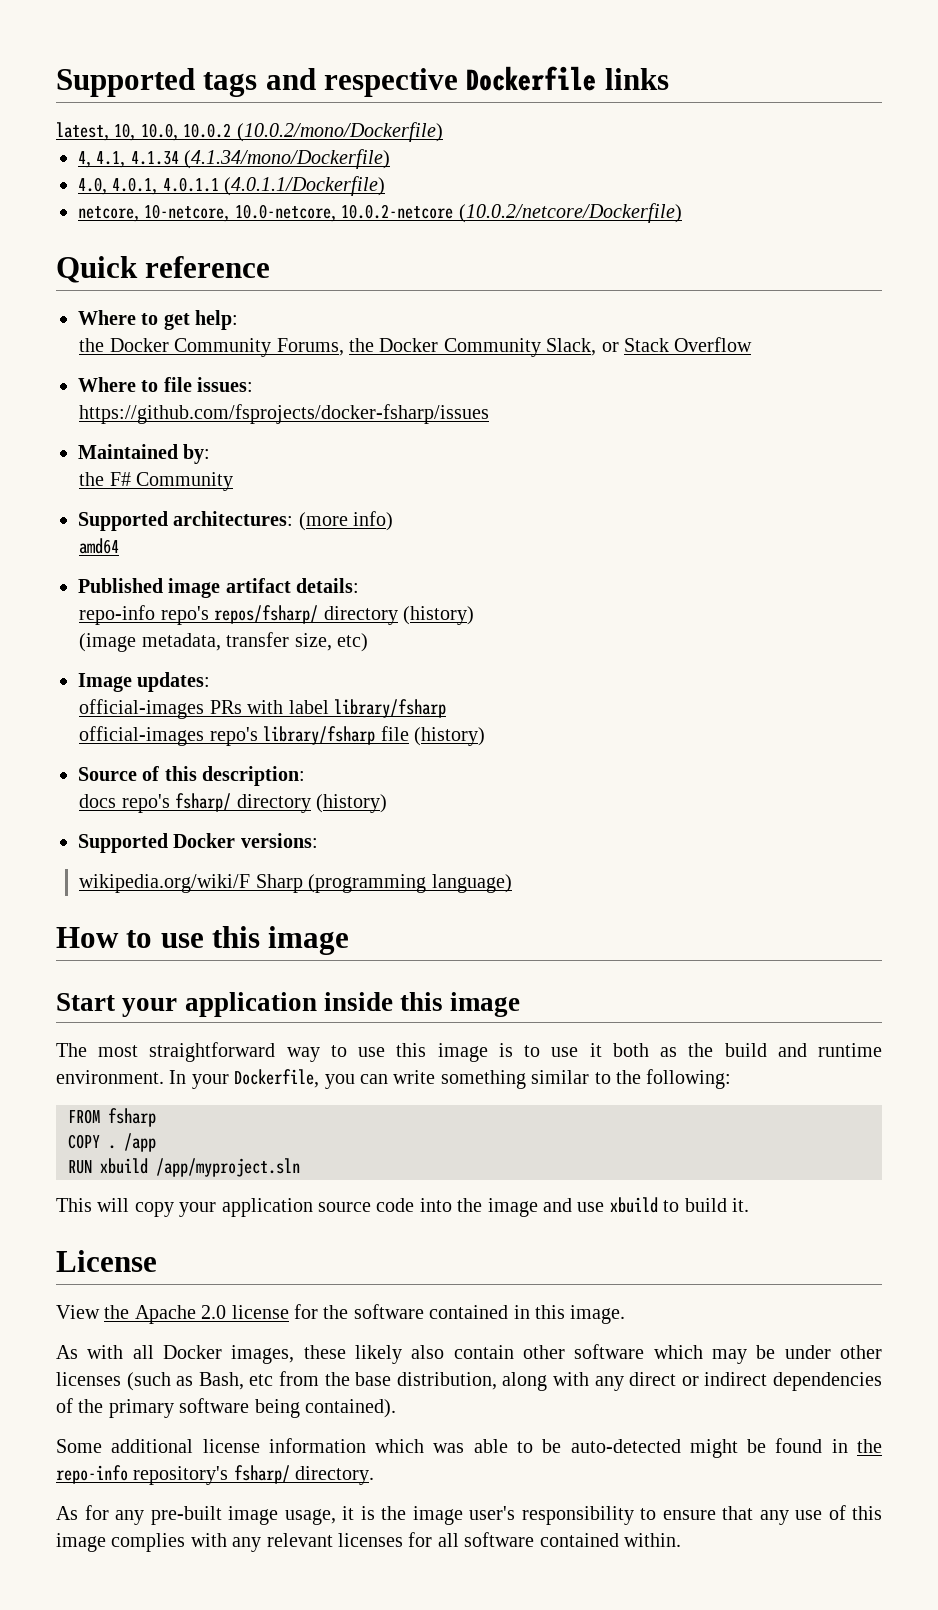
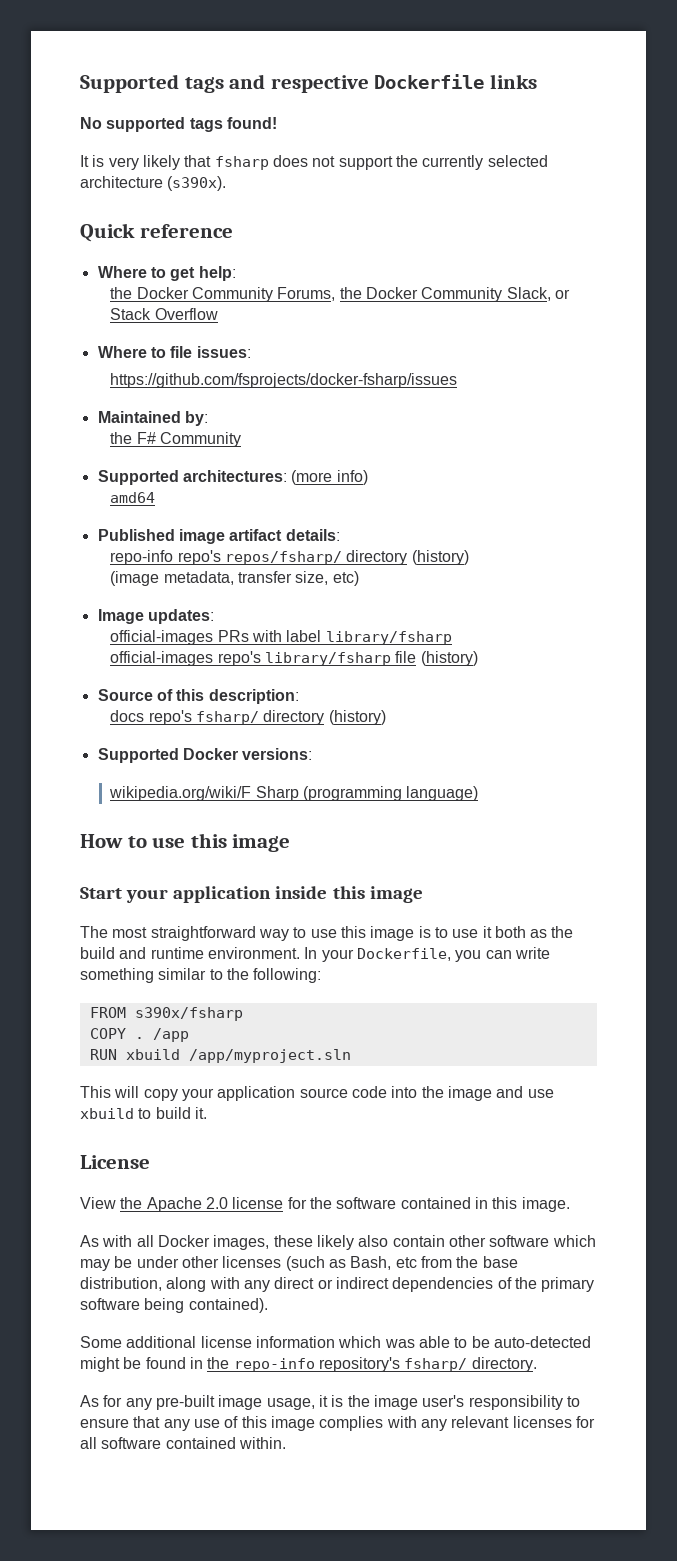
- latest, 10, 10.0, 10.0.2 (10.0.2/mono/Dockerfile)
- 4, 4.1, 4.1.34 (4.1.34/mono/Dockerfile)
- 4.0, 4.0.1, 4.0.1.1 (4.0.1.1/Dockerfile)
- netcore, 10-netcore, 10.0-netcore, 10.0.2-netcore (10.0.2/netcore/Dockerfile)
+ No supported tags found!
+ It is very likely that fsharp does not support the currently selected architecture (s390x).
- FROM fsharp
+ FROM s390x/fsharp

